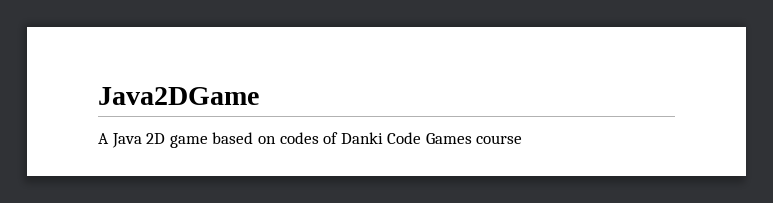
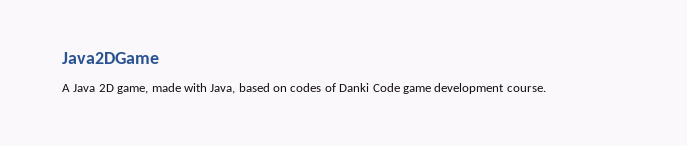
- A Java 2D game based on codes of Danki Code Games course
+ A Java 2D game, made with Java, based on codes of Danki Code game development course.

